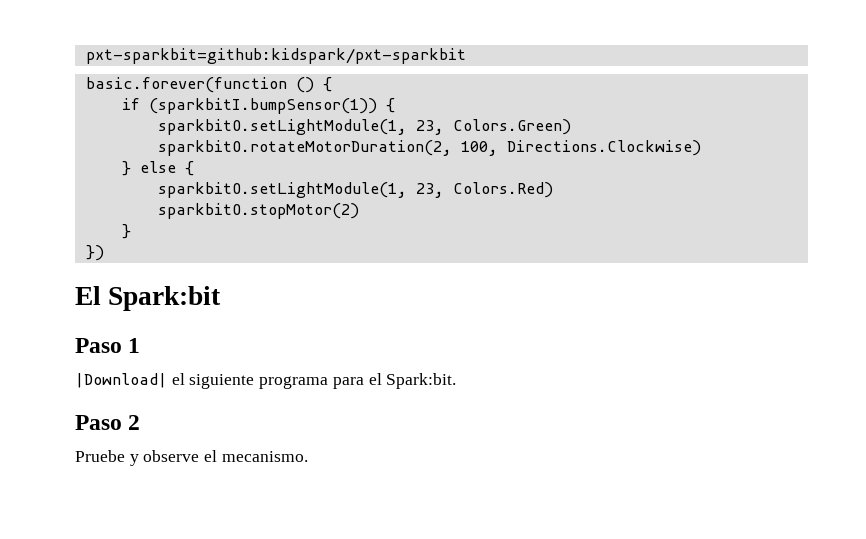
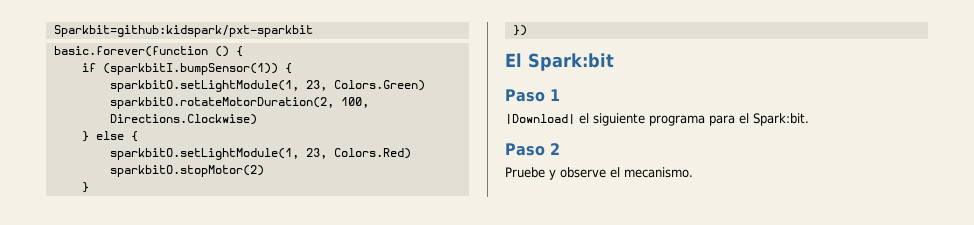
- pxt-sparkbit=github:kidspark/pxt-sparkbit
+ Sparkbit=github:kidspark/pxt-sparkbit

